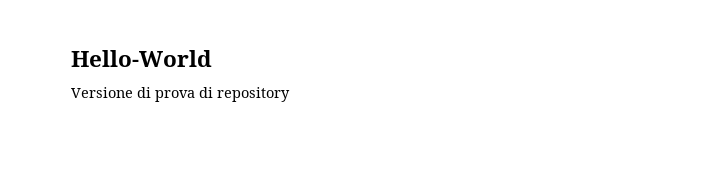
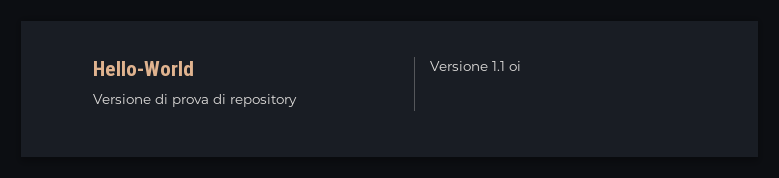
+ Versione 1.1 oi

